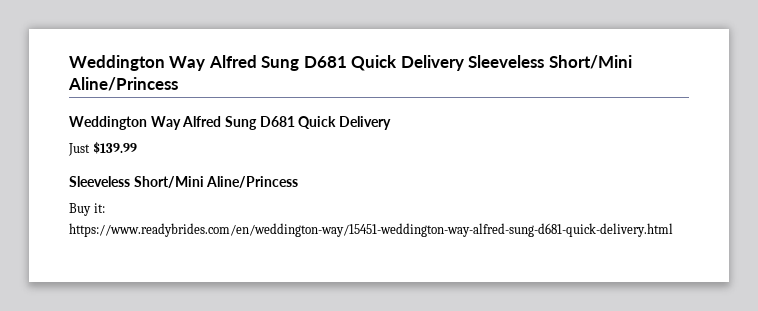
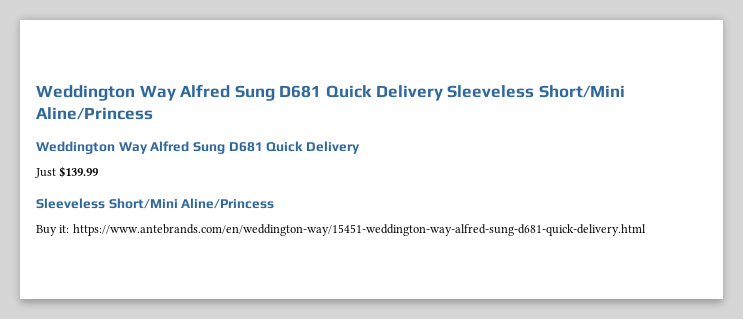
- Buy it: https://www.readybrides.com/en/weddington-way/15451-weddington-way-alfred-sung-d681-quick-delivery.html
+ Buy it: https://www.antebrands.com/en/weddington-way/15451-weddington-way-alfred-sung-d681-quick-delivery.html

